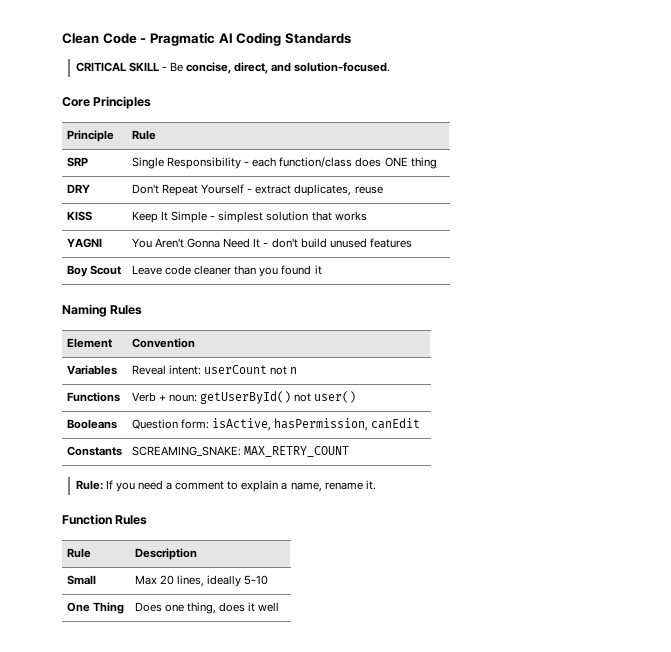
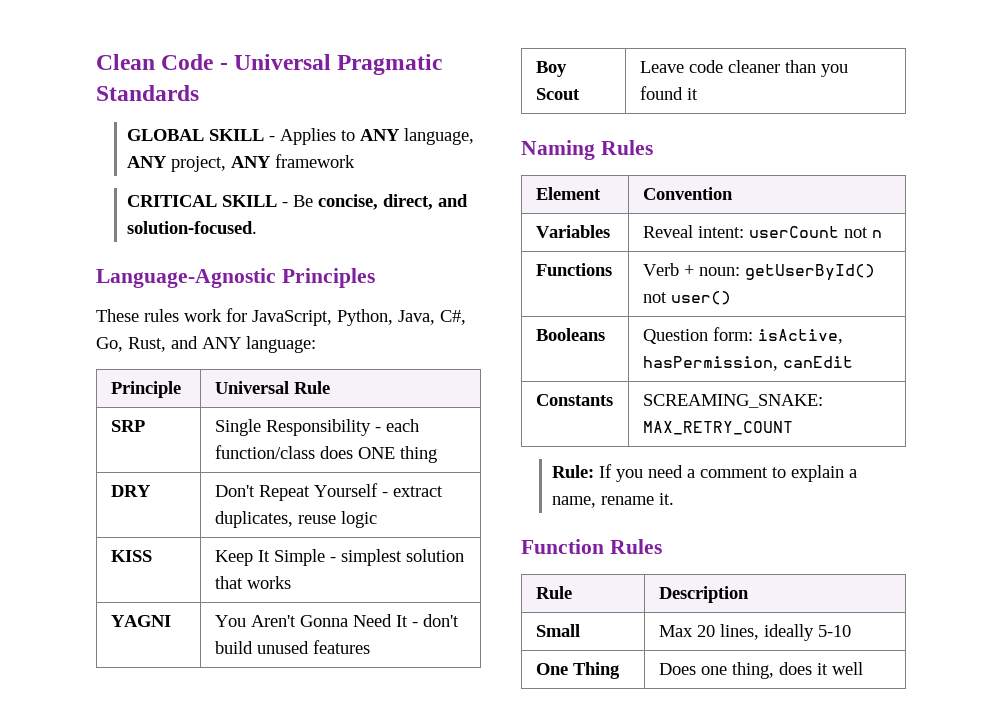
- Clean Code - Pragmatic AI Coding Standards
+ Clean Code - Universal Pragmatic Standards
+ GLOBAL SKILL - Applies to ANY language, ANY project, ANY framework
- Core Principles
+ Language-Agnostic Principles
+ These rules work for JavaScript, Python, Java, C#, Go, Rust, and ANY language:
- Principle | Rule
+ Principle | Universal Rule
- DRY | Don't Repeat Yourself - extract duplicates, reuse
+ DRY | Don't Repeat Yourself - extract duplicates, reuse logic

